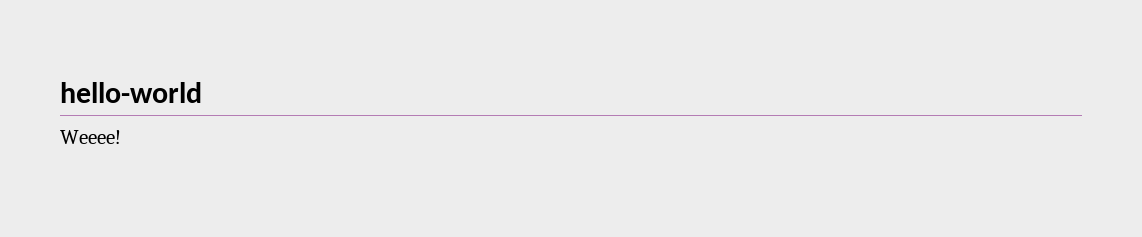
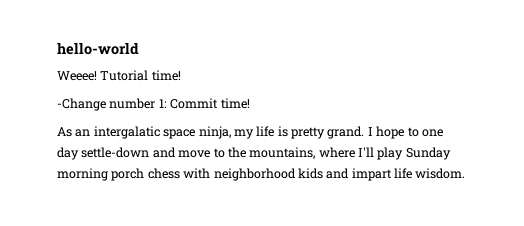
+ Tutorial time!
+ -Change number 1: Commit time!
+ As an intergalatic space ninja, my life is pretty grand. I hope to one day settle-down and move to the mountains, where I'll play Sunday morning porch chess with neighborhood kids and impart life wisdom.

